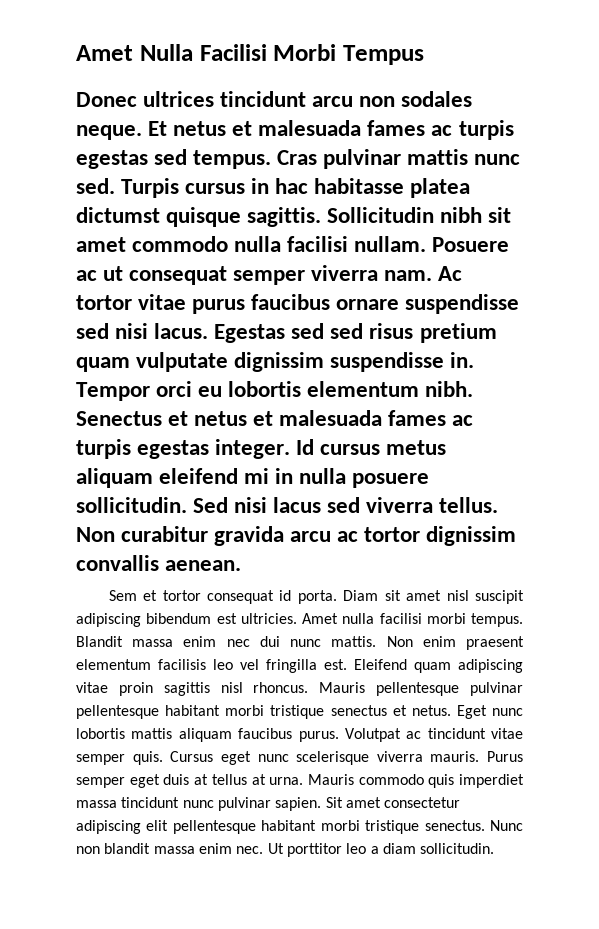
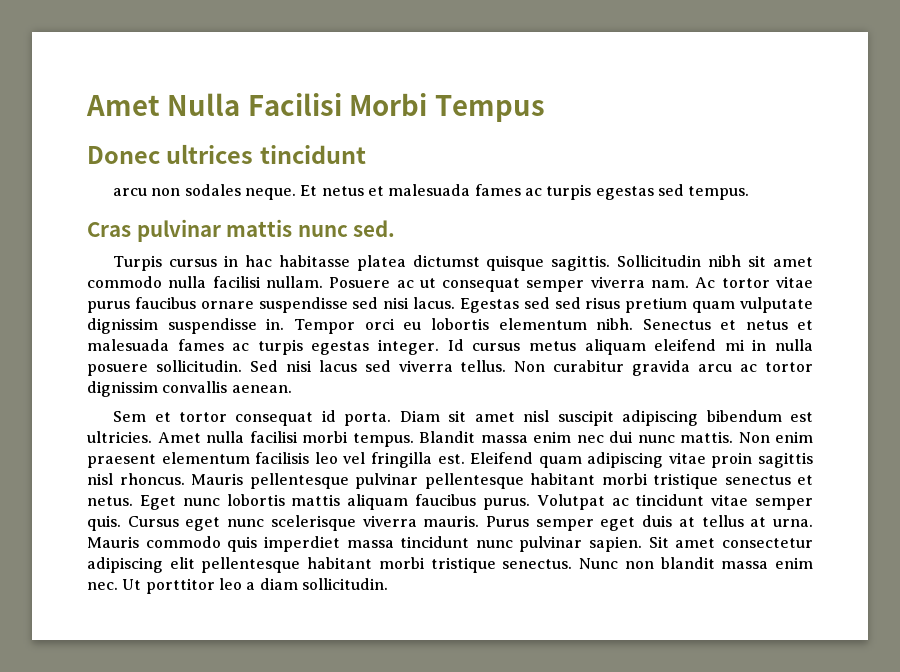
- Donec ultrices tincidunt arcu non sodales neque.
+ Donec ultrices tincidunt
+ arcu non sodales neque.
- Et netus et malesuada fames ac turpis egestas sed tempus. Cras pulvinar mattis nunc sed. Turpis cursus in hac habitasse platea dictumst quisque sagittis.
+ Et netus et malesuada fames ac turpis egestas sed tempus.
+ Cras pulvinar mattis nunc sed.
+ Turpis cursus in hac habitasse platea dictumst quisque sagittis.

